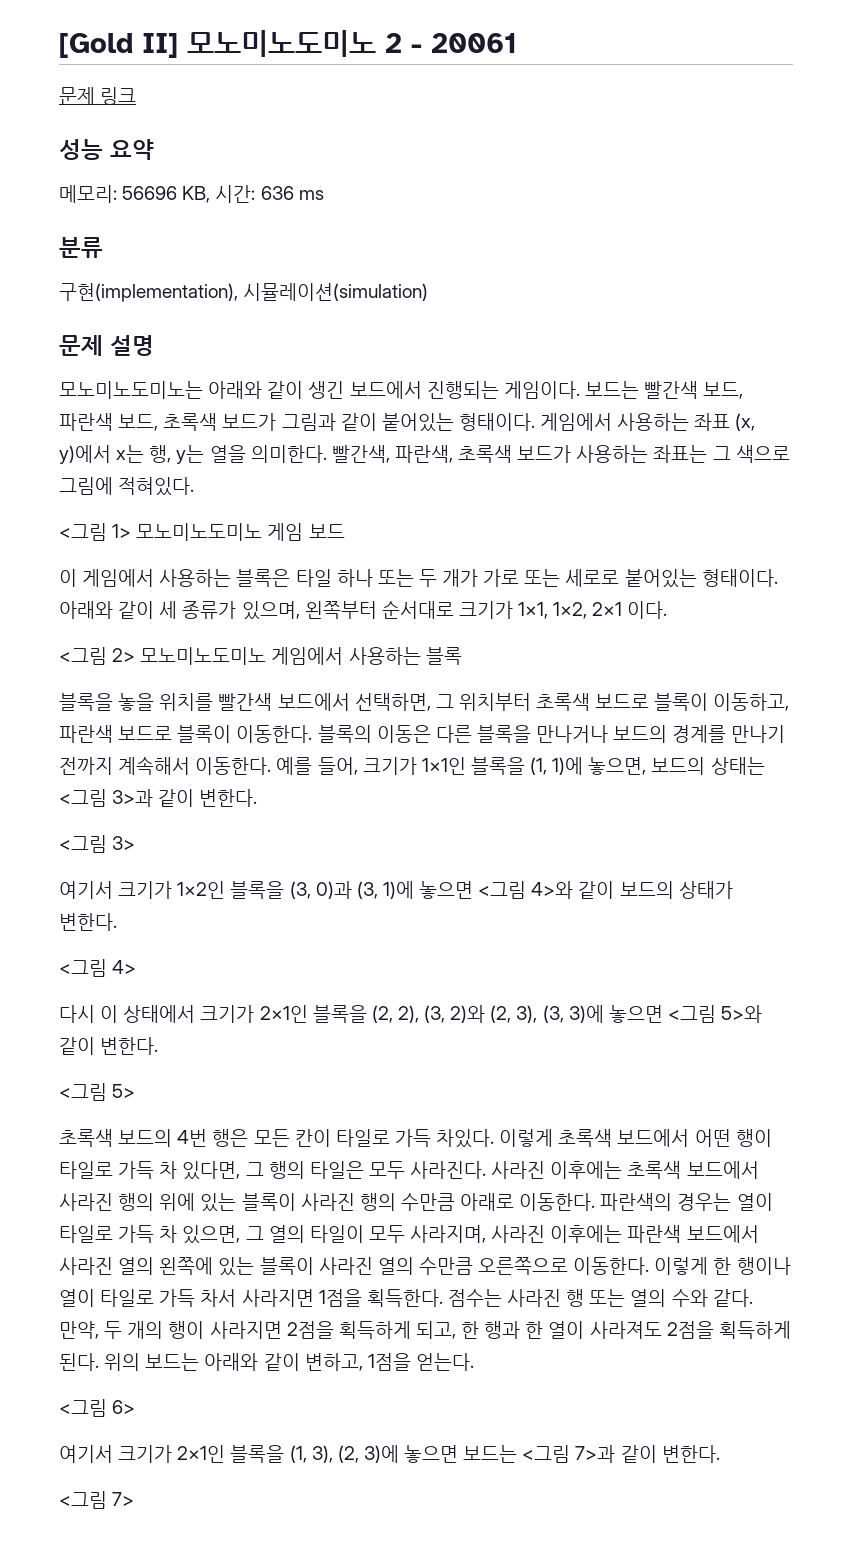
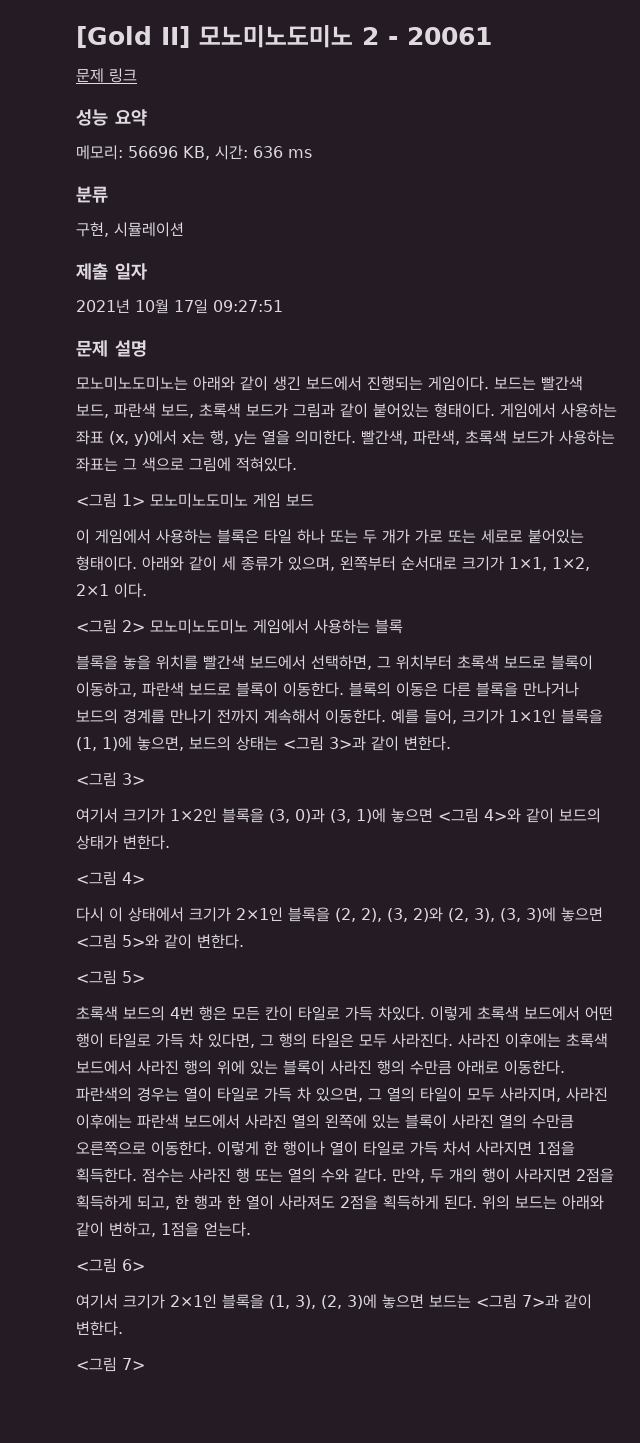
- 구현(implementation), 시뮬레이션(simulation)
+ 구현, 시뮬레이션
+ 제출 일자
+ 2021년 10월 17일 09:27:51

